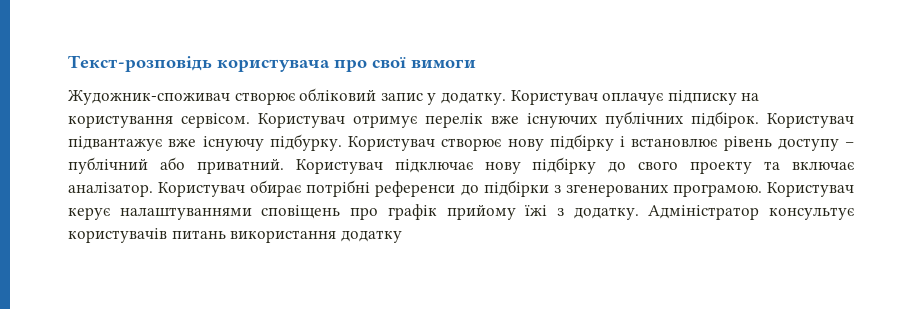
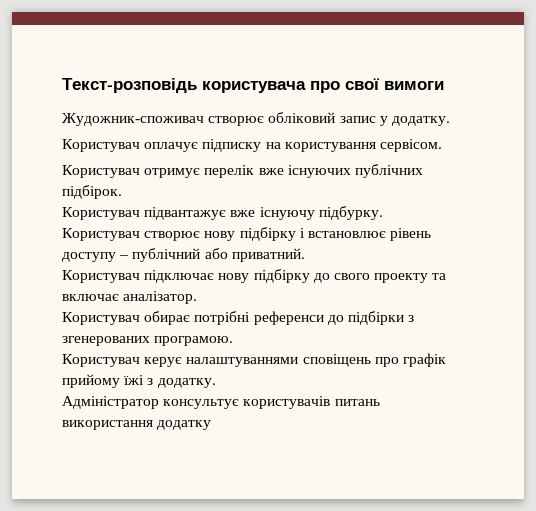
- Жудожник-споживач створює обліковий запис у додатку. Користувач оплачує підписку на користування сервісом. Користувач отримує перелік вже існуючих публічних підбірок. Користувач підвантажує вже існуючу підбурку. Користувач створює нову підбірку і встановлює рівень доступу – публічний або приватний. Користувач підключає нову підбірку до свого проекту та включає аналізатор. Користувач обирає потрібні референси до підбірки з згенерованих програмою. Користувач керує налаштуваннями сповіщень про графік прийому їжі з додатку. Адміністратор консультує користувачів питань використання додатку
+ Жудожник-споживач створює обліковий запис у додатку.
+ Користувач оплачує підписку на користування сервісом.
+ Користувач отримує перелік вже існуючих публічних підбірок.
+ Користувач підвантажує вже існуючу підбурку.
+ Користувач створює нову підбірку і встановлює рівень доступу – публічний або приватний.
+ Користувач підключає нову підбірку до свого проекту та включає аналізатор.
+ Користувач обирає потрібні референси до підбірки з згенерованих програмою.
+ Користувач керує налаштуваннями сповіщень про графік прийому їжі з додатку.
+ Адміністратор консультує користувачів питань використання додатку

